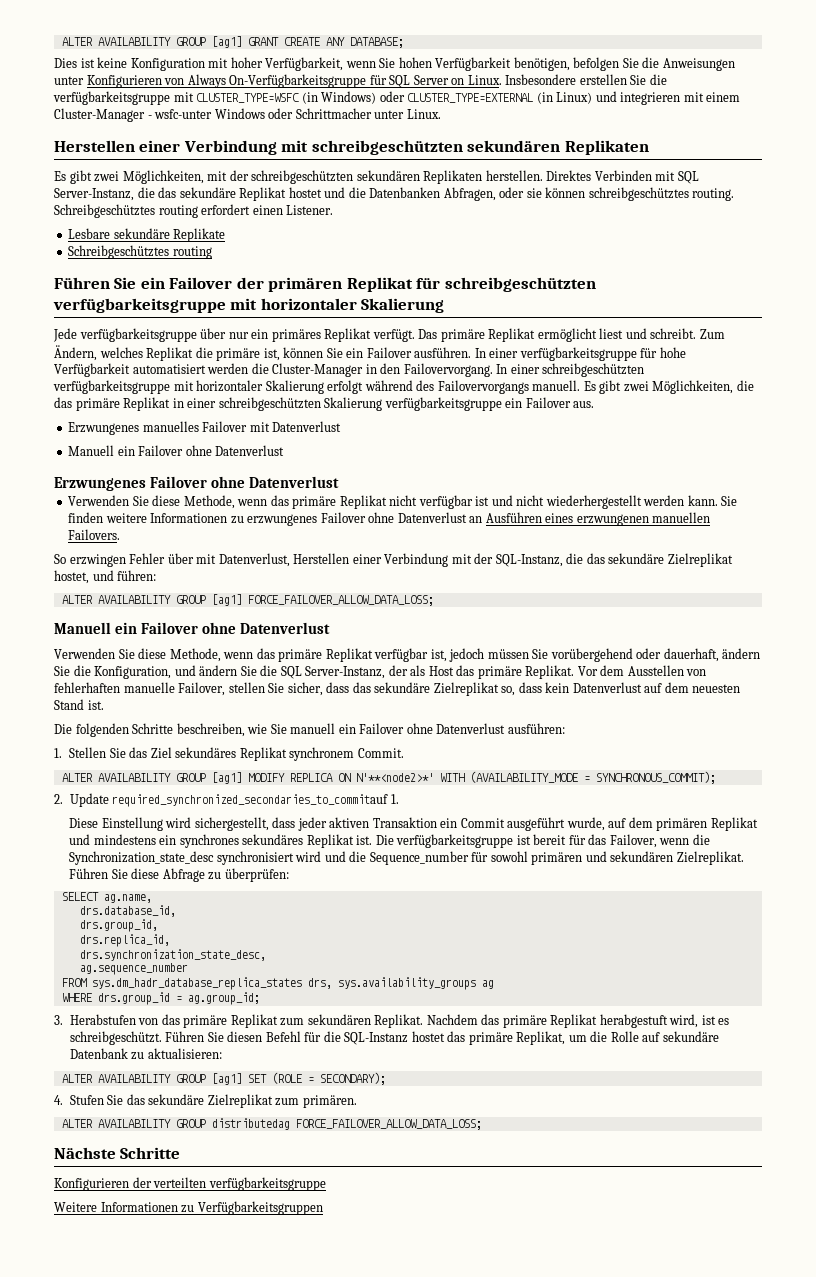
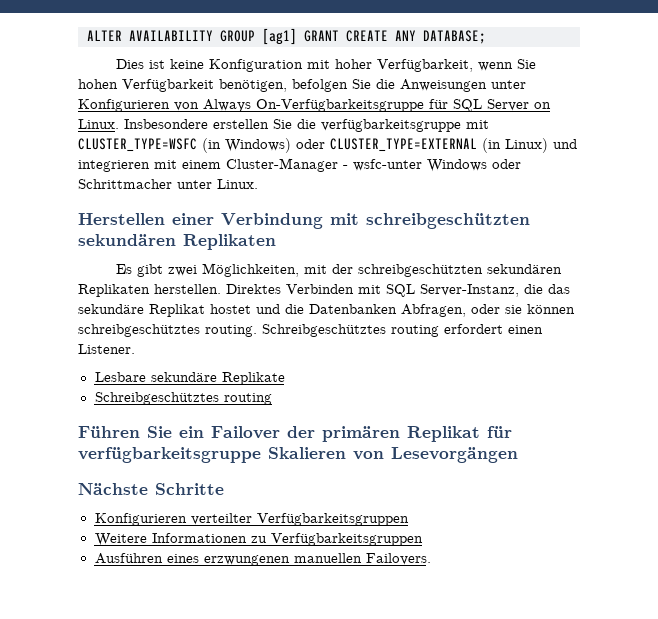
- Führen Sie ein Failover der primären Replikat für schreibgeschützten verfügbarkeitsgruppe mit horizontaler Skalierung
- Jede verfügbarkeitsgruppe über nur ein primäres Replikat verfügt. Das primäre Replikat ermöglicht liest und schreibt. Zum Ändern, welches Replikat die primäre ist, können Sie ein Failover ausführen. In einer verfügbarkeitsgruppe für hohe Verfügbarkeit automatisiert werden die Cluster-Manager in den Failovervorgang. In einer schreibgeschützten verfügbarkeitsgruppe mit horizontaler Skalierung erfolgt während des Failovervorgangs manuell. Es gibt zwei Möglichkeiten, die das primäre Replikat in einer schreibgeschützten Skalierung verfügbarkeitsgruppe ein Failover aus.
- Erzwungenes manuelles Failover mit Datenverlust
- Manuell ein Failover ohne Datenverlust
- Erzwungenes Failover ohne Datenverlust
- Verwenden Sie diese Methode, wenn das primäre Replikat nicht verfügbar ist und nicht wiederhergestellt werden kann. Sie finden weitere Informationen zu erzwungenes Failover ohne Datenverlust an Ausführen eines erzwungenen manuellen Failovers.
+ Führen Sie ein Failover der primären Replikat für verfügbarkeitsgruppe Skalieren von Lesevorgängen
+ Nächste Schritte
+ Konfigurieren verteilter Verfügbarkeitsgruppen
+ Weitere Informationen zu Verfügbarkeitsgruppen
+ Ausführen eines erzwungenen manuellen Failovers.
- So erzwingen Fehler über mit Datenverlust, Herstellen einer Verbindung mit der SQL-Instanz, die das sekundäre Zielreplikat hostet, und führen:
- ALTER AVAILABILITY GROUP [ag1] FORCE_FAILOVER_ALLOW_DATA_LOSS;
- Manuell ein Failover ohne Datenverlust
- Verwenden Sie diese Methode, wenn das primäre Replikat verfügbar ist, jedoch müssen Sie vorübergehend oder dauerhaft, ändern Sie die Konfiguration, und ändern Sie die SQL Server-Instanz, der als Host das primäre Replikat. Vor dem Ausstellen von fehlerhaften manuelle Failover, stellen Sie sicher, dass das sekundäre Zielreplikat so, dass kein Datenverlust auf dem neuesten Stand ist.
- Die folgenden Schritte beschreiben, wie Sie manuell ein Failover ohne Datenverlust ausführen:
- 1. Stellen Sie das Ziel sekundäres Replikat synchronem Commit.
- ALTER AVAILABILITY GROUP [ag1] MODIFY REPLICA ON N'**<node2>*' WITH (AVAILABILITY_MODE = SYNCHRONOUS_COMMIT);
- 2. Update required_synchronized_secondaries_to_commitauf 1.
- Diese Einstellung wird sichergestellt, dass jeder aktiven Transaktion ein Commit ausgeführt wurde, auf dem primären Replikat und mindestens ein synchrones sekundäres Replikat ist. Die verfügbarkeitsgruppe ist bereit für das Failover, wenn die Synchronization_state_desc synchronisiert wird und die Sequence_number für sowohl primären und sekundären Zielreplikat. Führen Sie diese Abfrage zu überprüfen:
- SELECT ag.name,
- drs.database_id,
- drs.group_id,
- drs.replica_id,
- drs.synchronization_state_desc,
- ag.sequence_number
- FROM sys.dm_hadr_database_replica_states drs, sys.availability_groups ag
- WHERE drs.group_id = ag.group_id;
- 3. Herabstufen von das primäre Replikat zum sekundären Replikat. Nachdem das primäre Replikat herabgestuft wird, ist es schreibgeschützt. Führen Sie diesen Befehl für die SQL-Instanz hostet das primäre Replikat, um die Rolle auf sekundäre Datenbank zu aktualisieren:
- ALTER AVAILABILITY GROUP [ag1] SET (ROLE = SECONDARY);
- 4. Stufen Sie das sekundäre Zielreplikat zum primären.
- ALTER AVAILABILITY GROUP distributedag FORCE_FAILOVER_ALLOW_DATA_LOSS;
- Nächste Schritte
- Konfigurieren der verteilten verfügbarkeitsgruppe
- Weitere Informationen zu Verfügbarkeitsgruppen

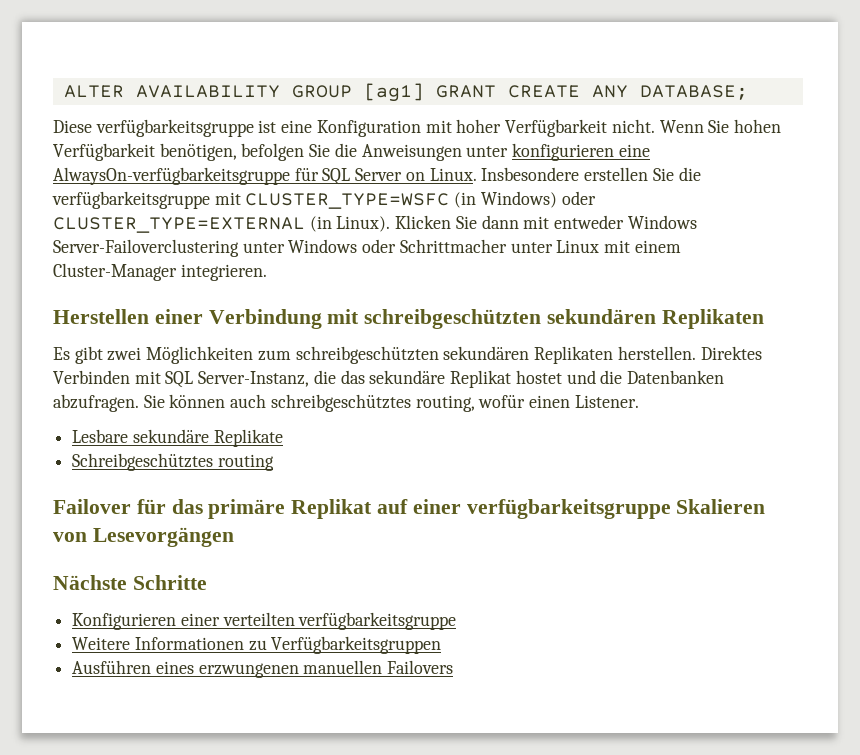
- Dies ist keine Konfiguration mit hoher Verfügbarkeit, wenn Sie hohen Verfügbarkeit benötigen, befolgen Sie die Anweisungen unter Konfigurieren von Always On-Verfügbarkeitsgruppe für SQL Server on Linux.
+ Diese verfügbarkeitsgruppe ist eine Konfiguration mit hoher Verfügbarkeit nicht. Wenn Sie hohen Verfügbarkeit benötigen, befolgen Sie die Anweisungen unter konfigurieren eine AlwaysOn-verfügbarkeitsgruppe für SQL Server on Linux.
- Insbesondere erstellen Sie die verfügbarkeitsgruppe mit CLUSTER_TYPE=WSFC (in Windows) oder CLUSTER_TYPE=EXTERNAL (in Linux) und integrieren mit einem Cluster-Manager - wsfc-unter Windows oder Schrittmacher unter Linux.
+ Insbesondere erstellen Sie die verfügbarkeitsgruppe mit CLUSTER_TYPE=WSFC (in Windows) oder CLUSTER_TYPE=EXTERNAL (in Linux). Klicken Sie dann mit entweder Windows Server-Failoverclustering unter Windows oder Schrittmacher unter Linux mit einem Cluster-Manager integrieren.
- Es gibt zwei Möglichkeiten, mit der schreibgeschützten sekundären Replikaten herstellen.
+ Es gibt zwei Möglichkeiten zum schreibgeschützten sekundären Replikaten herstellen.
- Direktes Verbinden mit SQL Server-Instanz, die das sekundäre Replikat hostet und die Datenbanken Abfragen, oder sie können schreibgeschütztes routing. Schreibgeschütztes routing erfordert einen Listener.
+ Direktes Verbinden mit SQL Server-Instanz, die das sekundäre Replikat hostet und die Datenbanken abzufragen. Sie können auch schreibgeschütztes routing, wofür einen Listener.
- Führen Sie ein Failover der primären Replikat für verfügbarkeitsgruppe Skalieren von Lesevorgängen
+ Failover für das primäre Replikat auf einer verfügbarkeitsgruppe Skalieren von Lesevorgängen
- Konfigurieren verteilter Verfügbarkeitsgruppen
+ Konfigurieren einer verteilten verfügbarkeitsgruppe
- Ausführen eines erzwungenen manuellen Failovers.
+ Ausführen eines erzwungenen manuellen Failovers

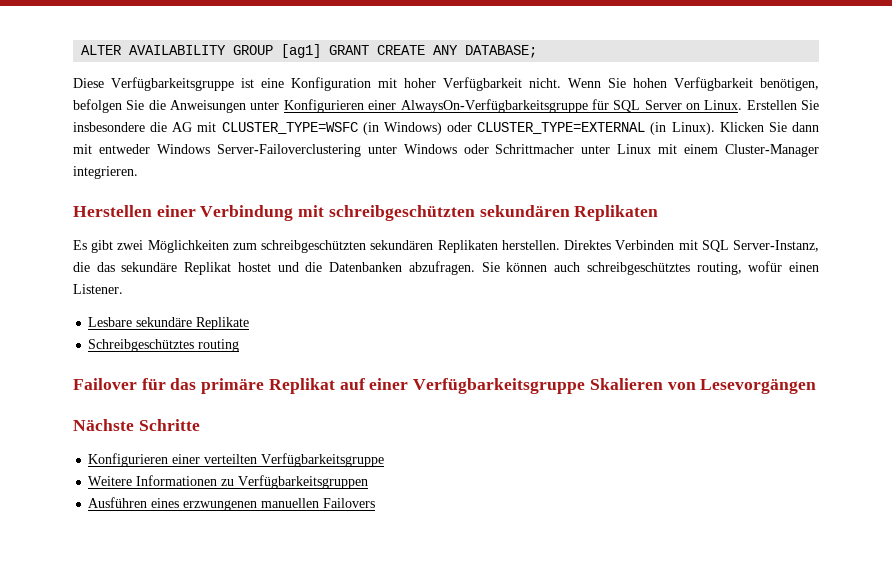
- Diese verfügbarkeitsgruppe ist eine Konfiguration mit hoher Verfügbarkeit nicht.
+ Diese Verfügbarkeitsgruppe ist eine Konfiguration mit hoher Verfügbarkeit nicht.
- Wenn Sie hohen Verfügbarkeit benötigen, befolgen Sie die Anweisungen unter konfigurieren eine AlwaysOn-verfügbarkeitsgruppe für SQL Server on Linux.
+ Wenn Sie hohen Verfügbarkeit benötigen, befolgen Sie die Anweisungen unter Konfigurieren einer AlwaysOn-Verfügbarkeitsgruppe für SQL Server on Linux.
- Insbesondere erstellen Sie die verfügbarkeitsgruppe mit CLUSTER_TYPE=WSFC (in Windows) oder CLUSTER_TYPE=EXTERNAL (in Linux).
+ Erstellen Sie insbesondere die AG mit CLUSTER_TYPE=WSFC (in Windows) oder CLUSTER_TYPE=EXTERNAL (in Linux).
- Failover für das primäre Replikat auf einer verfügbarkeitsgruppe Skalieren von Lesevorgängen
+ Failover für das primäre Replikat auf einer Verfügbarkeitsgruppe Skalieren von Lesevorgängen
- Konfigurieren einer verteilten verfügbarkeitsgruppe
+ Konfigurieren einer verteilten Verfügbarkeitsgruppe

